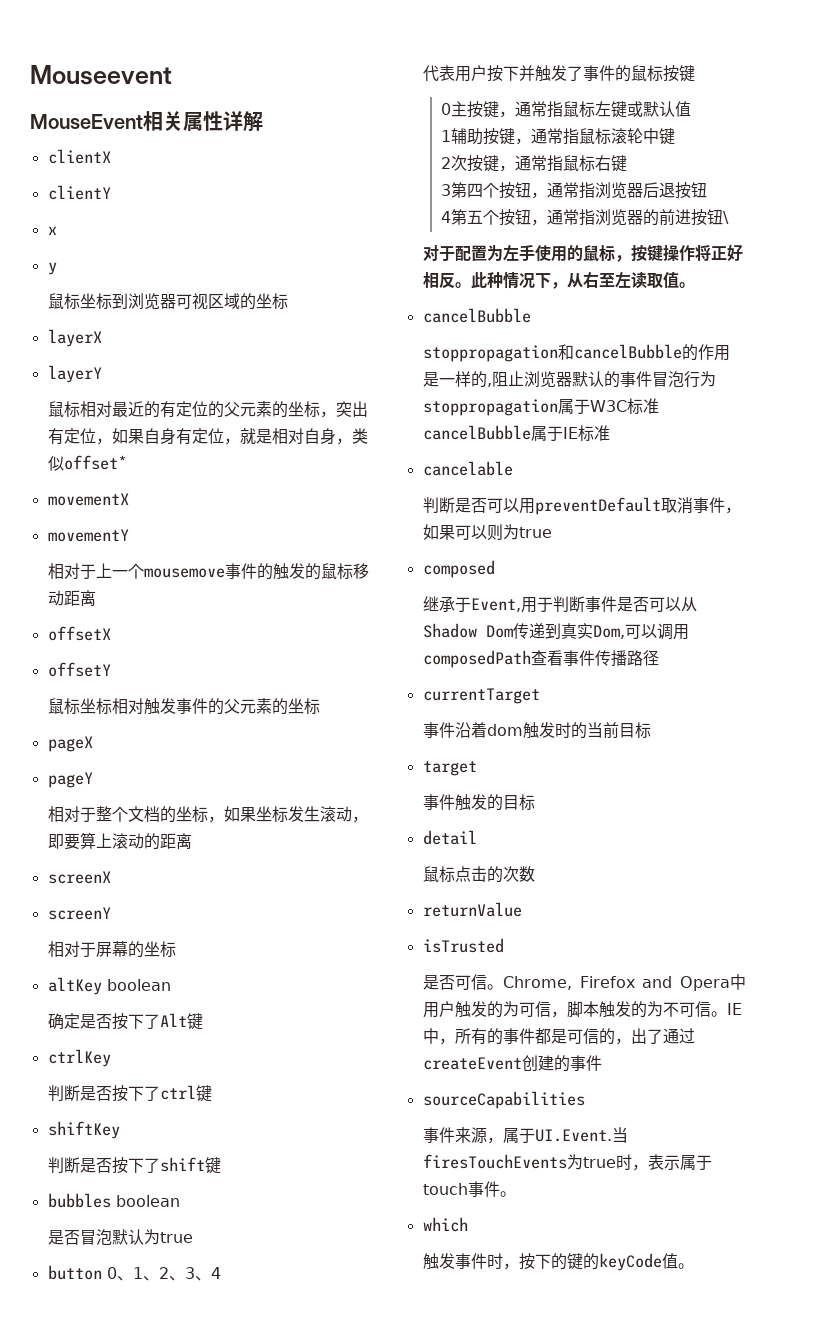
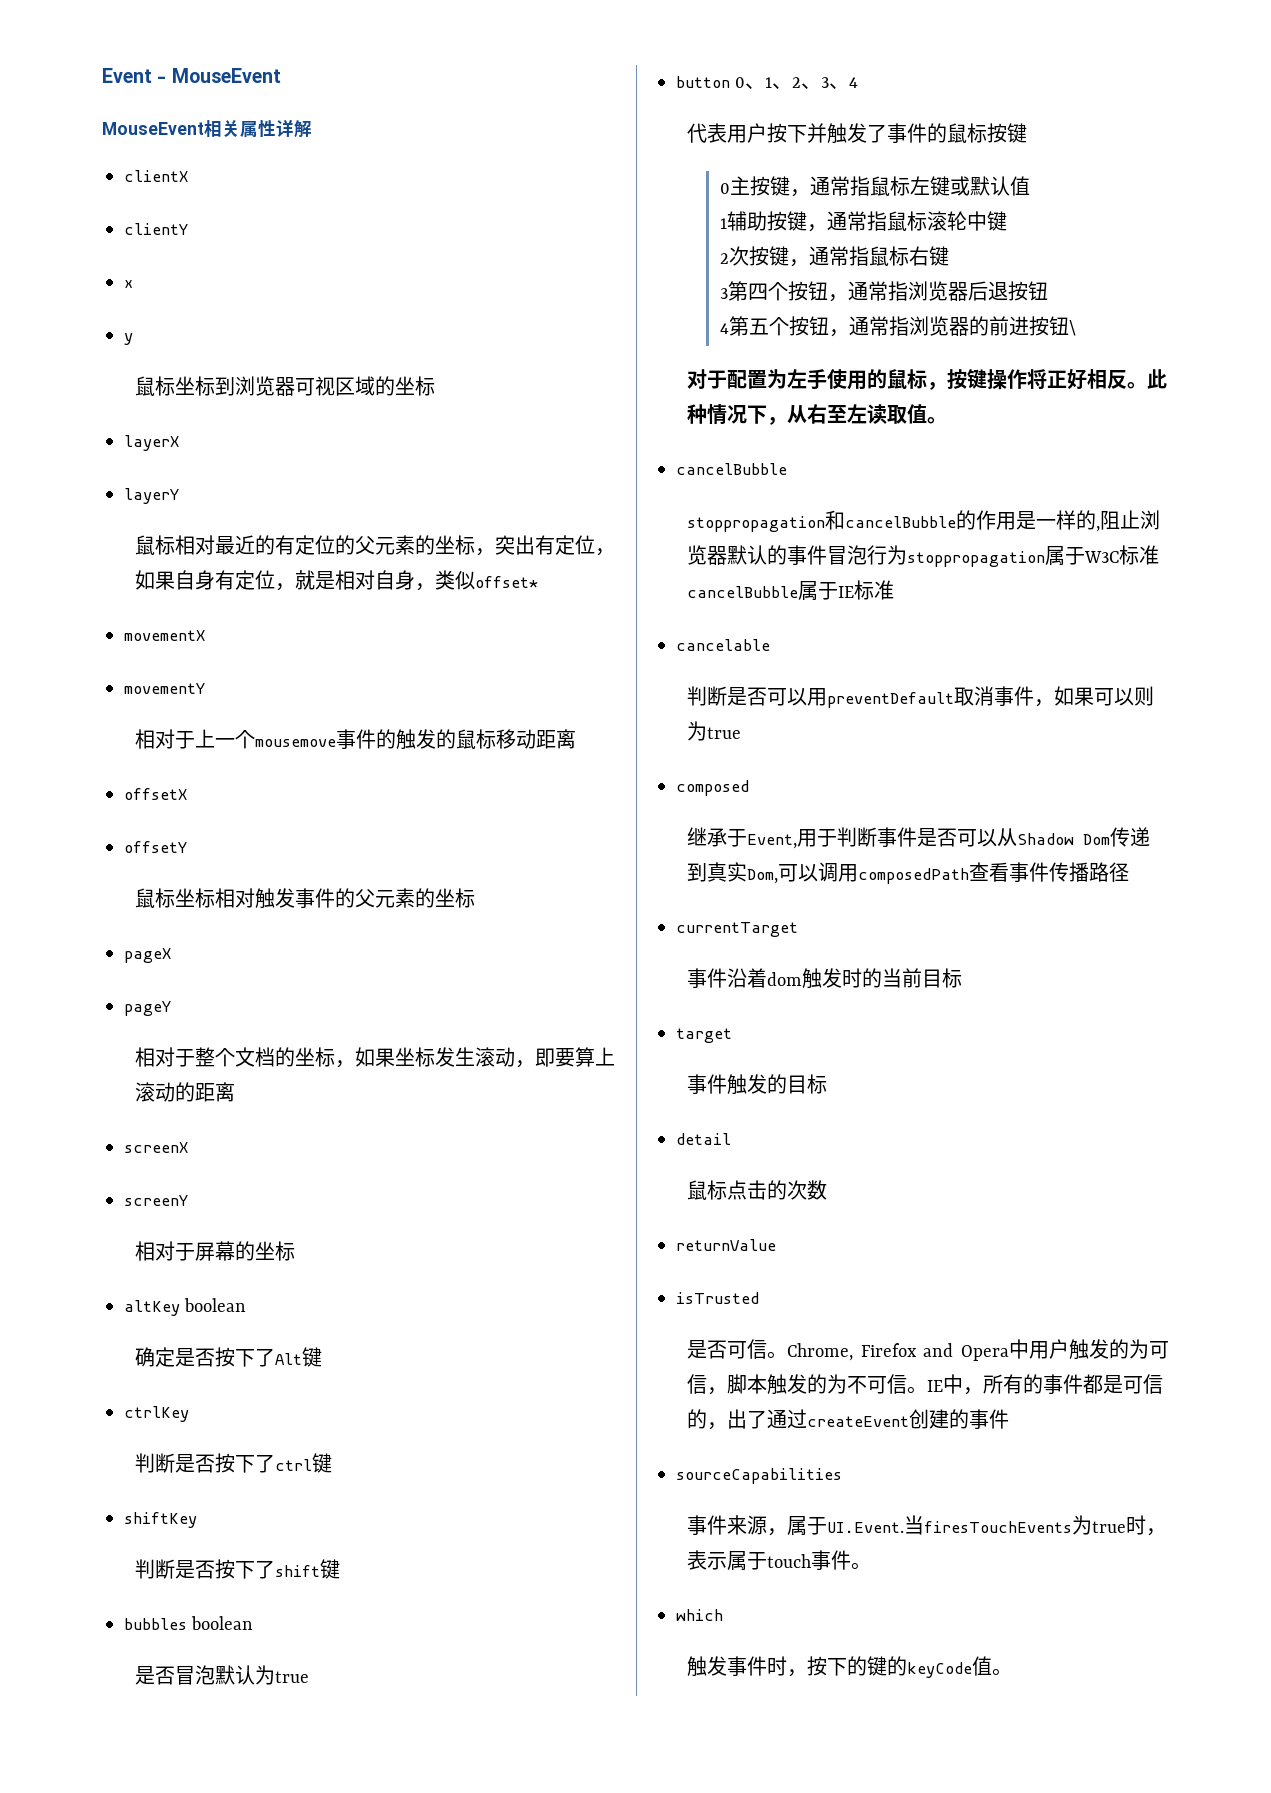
- Mouseevent
+ Event - MouseEvent

